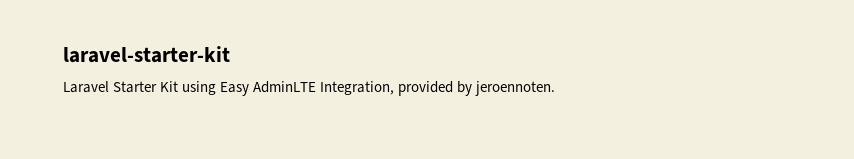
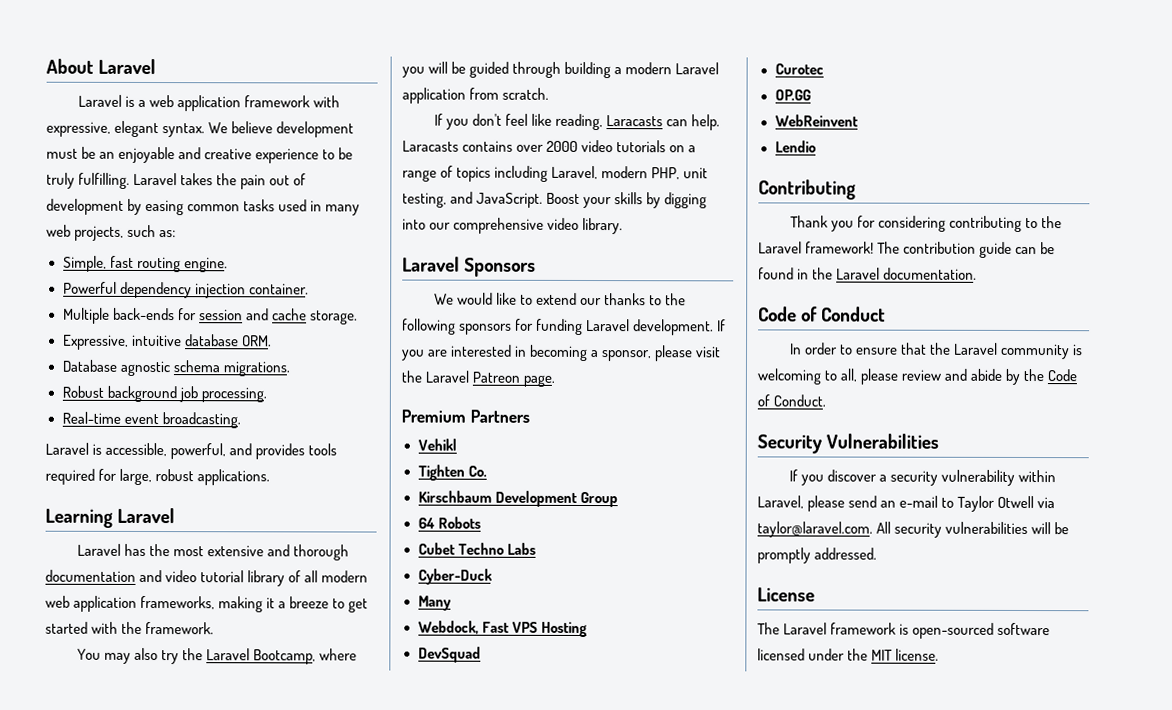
- laravel-starter-kit
- Laravel Starter Kit using Easy AdminLTE Integration, provided by jeroennoten.
+ About Laravel
+ Laravel is a web application framework with expressive, elegant syntax. We believe development must be an enjoyable and creative experience to be truly fulfilling. Laravel takes the pain out of development by easing common tasks used in many web projects, such as:
+ Simple, fast routing engine.
+ Powerful dependency injection container.
+ Multiple back-ends for session and cache storage.
+ Expressive, intuitive database ORM.
+ Database agnostic schema migrations.
+ Robust background job processing.
+ Real-time event broadcasting.
+ Laravel is accessible, powerful, and provides tools required for large, robust applications.
+ Learning Laravel
+ Laravel has the most extensive and thorough documentation and video tutorial library of all modern web application frameworks, making it a breeze to get started with the framework.
+ You may also try the Laravel Bootcamp, where you will be guided through building a modern Laravel application from scratch.
+ If you don't feel like reading, Laracasts can help. Laracasts contains over 2000 video tutorials on a range of topics including Laravel, modern PHP, unit testing, and JavaScript. Boost your skills by digging into our comprehensive video library.
+ Laravel Sponsors
+ We would like to extend our thanks to the following sponsors for funding Laravel development. If you are interested in becoming a sponsor, please visit the Laravel Patreon page.
+ Premium Partners
+ Vehikl
+ Tighten Co.
+ Kirschbaum Development Group
+ 64 Robots
+ Cubet Techno Labs
+ Cyber-Duck
+ Many
+ Webdock, Fast VPS Hosting
+ DevSquad
+ Curotec
+ OP.GG
+ WebReinvent
+ Lendio
+ Contributing
+ Thank you for considering contributing to the Laravel framework! The contribution guide can be found in the Laravel documentation.
+ Code of Conduct
+ In order to ensure that the Laravel community is welcoming to all, please review and abide by the Code of Conduct.
+ Security Vulnerabilities
+ If you discover a security vulnerability within Laravel, please send an e-mail to Taylor Otwell via taylor@laravel.com. All security vulnerabilities will be promptly addressed.
+ License
+ The Laravel framework is open-sourced software licensed under the MIT license.

